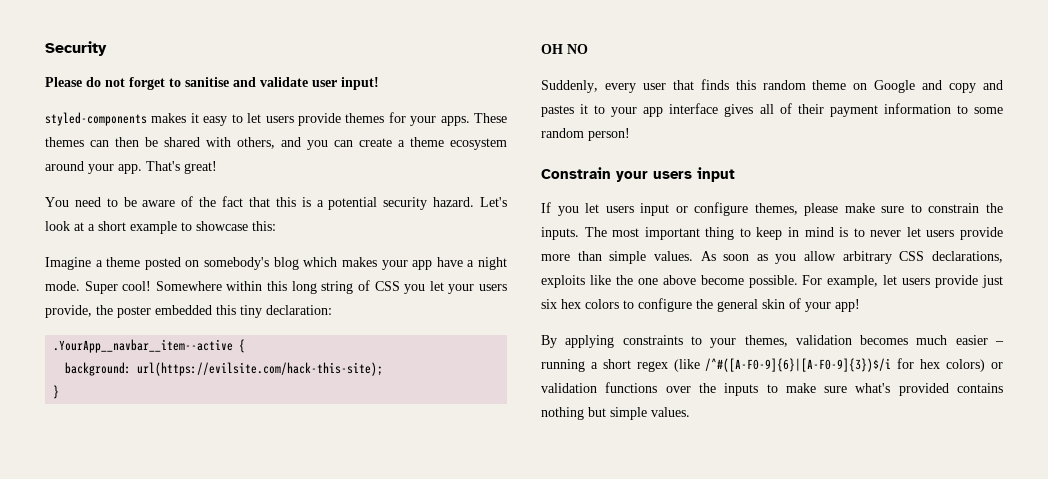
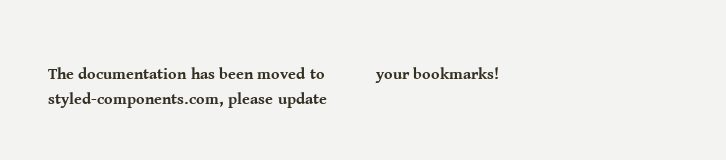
- Security
- Please do not forget to sanitise and validate user input!
- styled-components makes it easy to let users provide themes for your apps. These themes can then be shared with others, and you can create a theme ecosystem around your app. That's great!
- You need to be aware of the fact that this is a potential security hazard. Let's look at a short example to showcase this:
- Imagine a theme posted on somebody's blog which makes your app have a night mode. Super cool! Somewhere within this long string of CSS you let your users provide, the poster embedded this tiny declaration:
- .YourApp__navbar__item--active {
- background: url(https://evilsite.com/hack-this-site);
- }
- OH NO
- Suddenly, every user that finds this random theme on Google and copy and pastes it to your app interface gives all of their payment information to some random person!
- Constrain your users input
- If you let users input or configure themes, please make sure to constrain the inputs. The most important thing to keep in mind is to never let users provide more than simple values. As soon as you allow arbitrary CSS declarations, exploits like the one above become possible. For example, let users provide just six hex colors to configure the general skin of your app!
- By applying constraints to your themes, validation becomes much easier – running a short regex (like /^#([A-F0-9]{6}|[A-F0-9]{3})$/i for hex colors) or validation functions over the inputs to make sure what's provided contains nothing but simple values.
+ The documentation has been moved to styled-components.com, please update your bookmarks!

